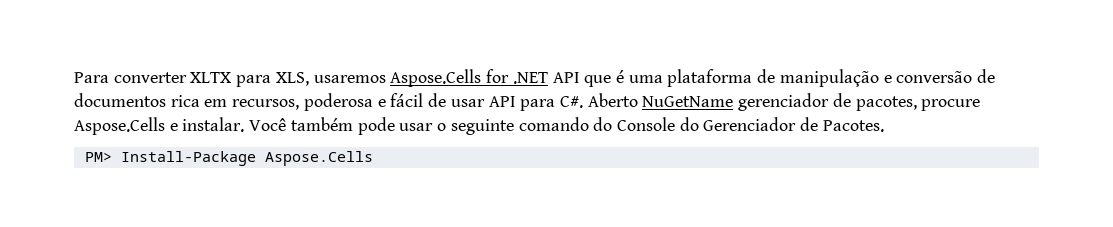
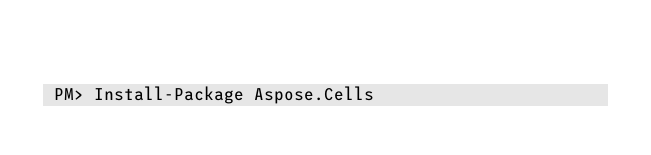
- Para converter XLTX para XLS, usaremos Aspose.Cells for .NET API que é uma plataforma de manipulação e conversão de documentos rica em recursos, poderosa e fácil de usar API para C#. Aberto NuGetName gerenciador de pacotes, procure Aspose.Cells e instalar. Você também pode usar o seguinte comando do Console do Gerenciador de Pacotes.

